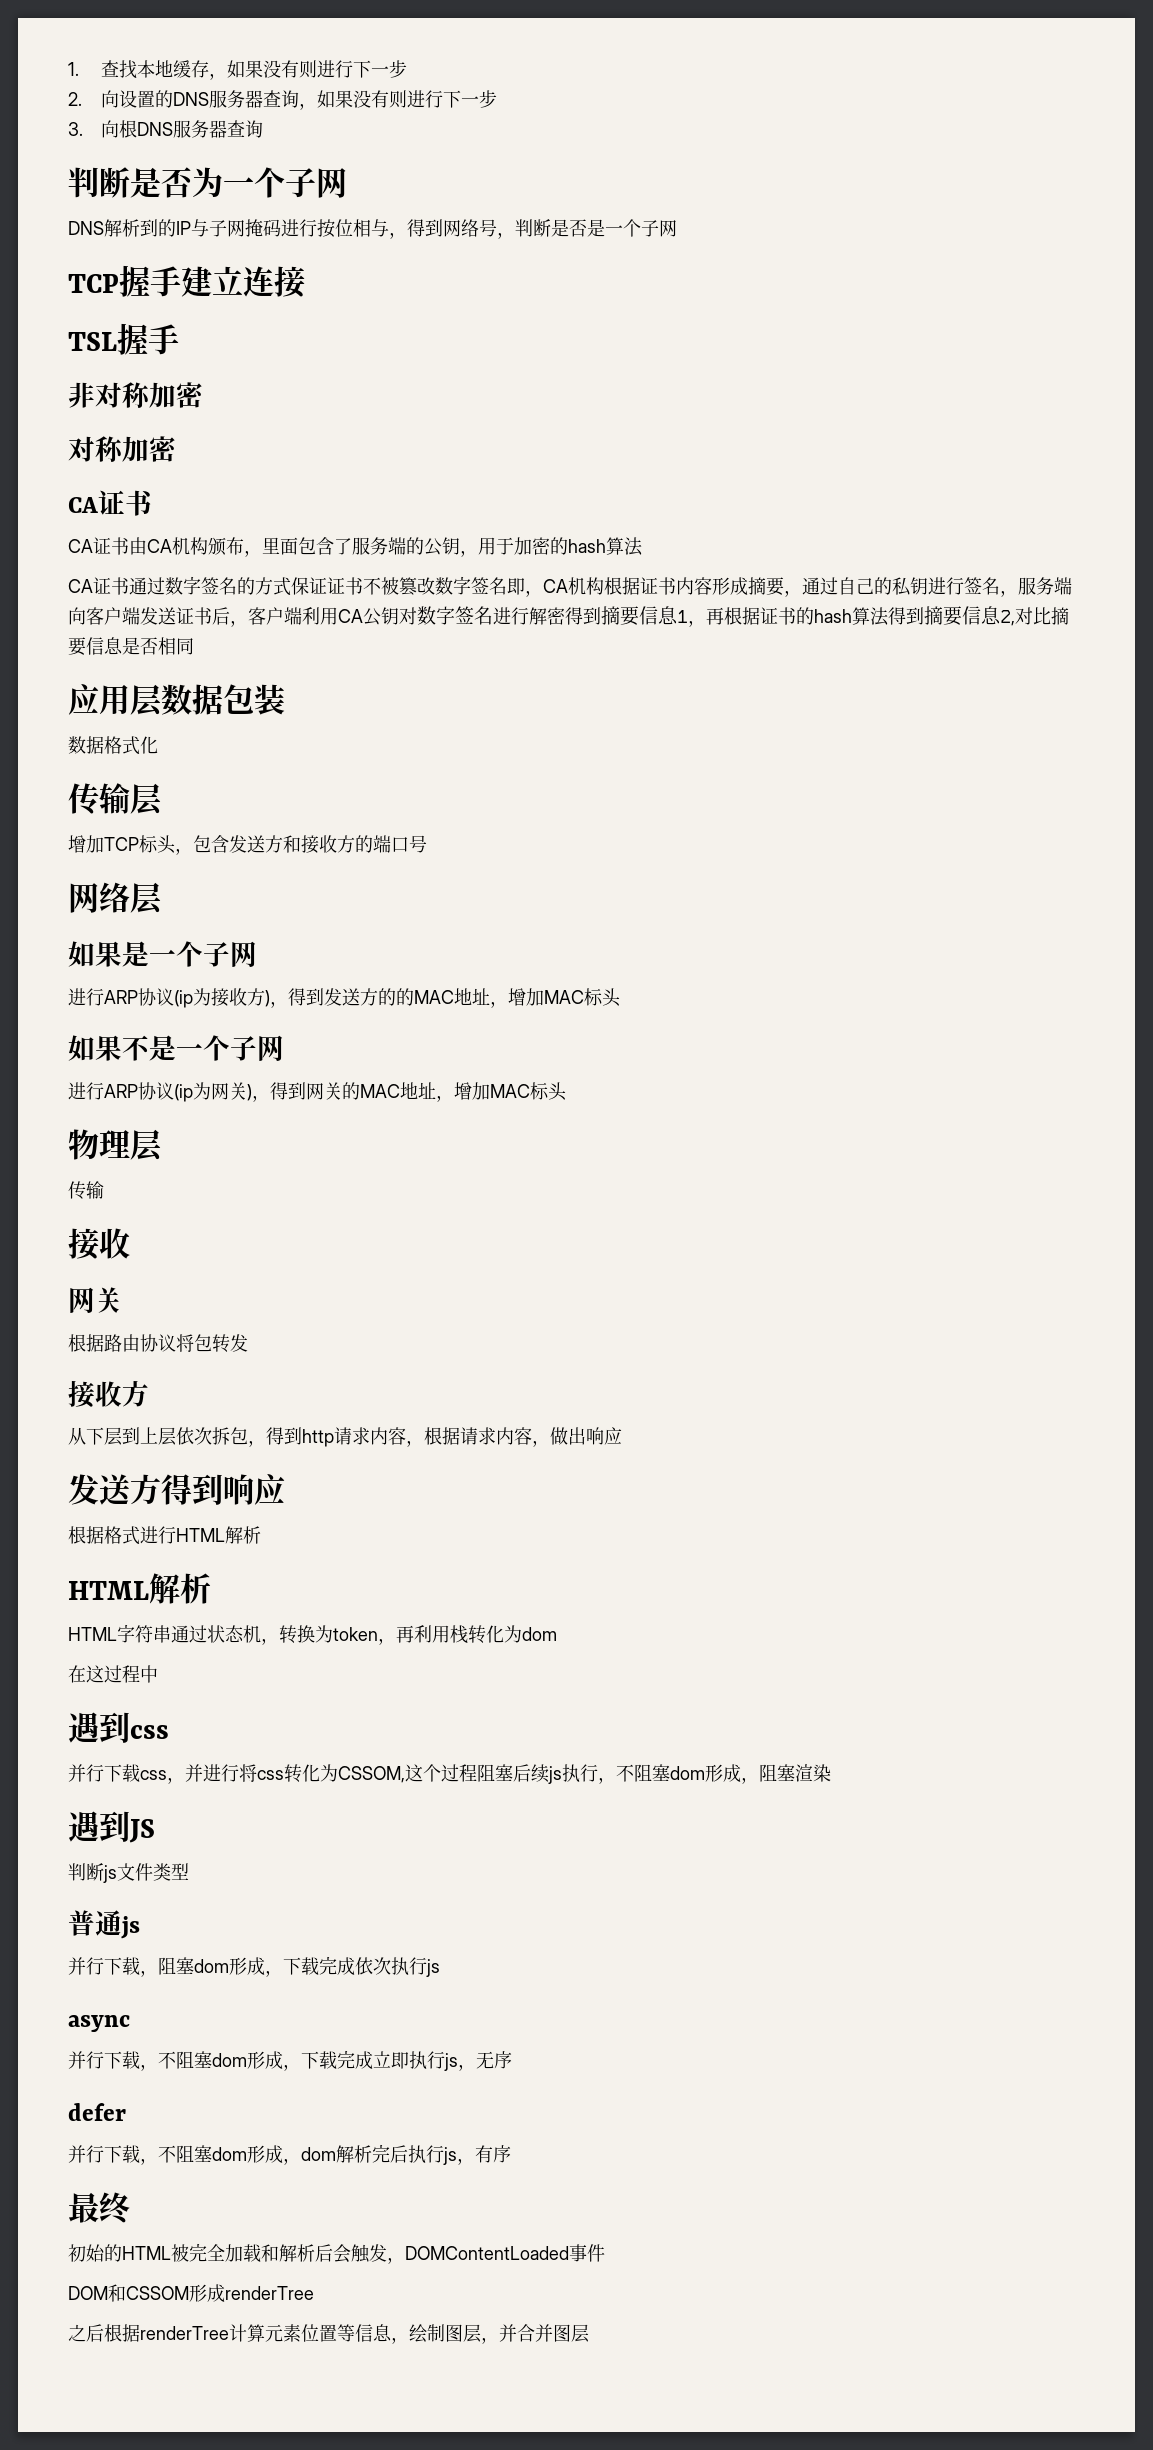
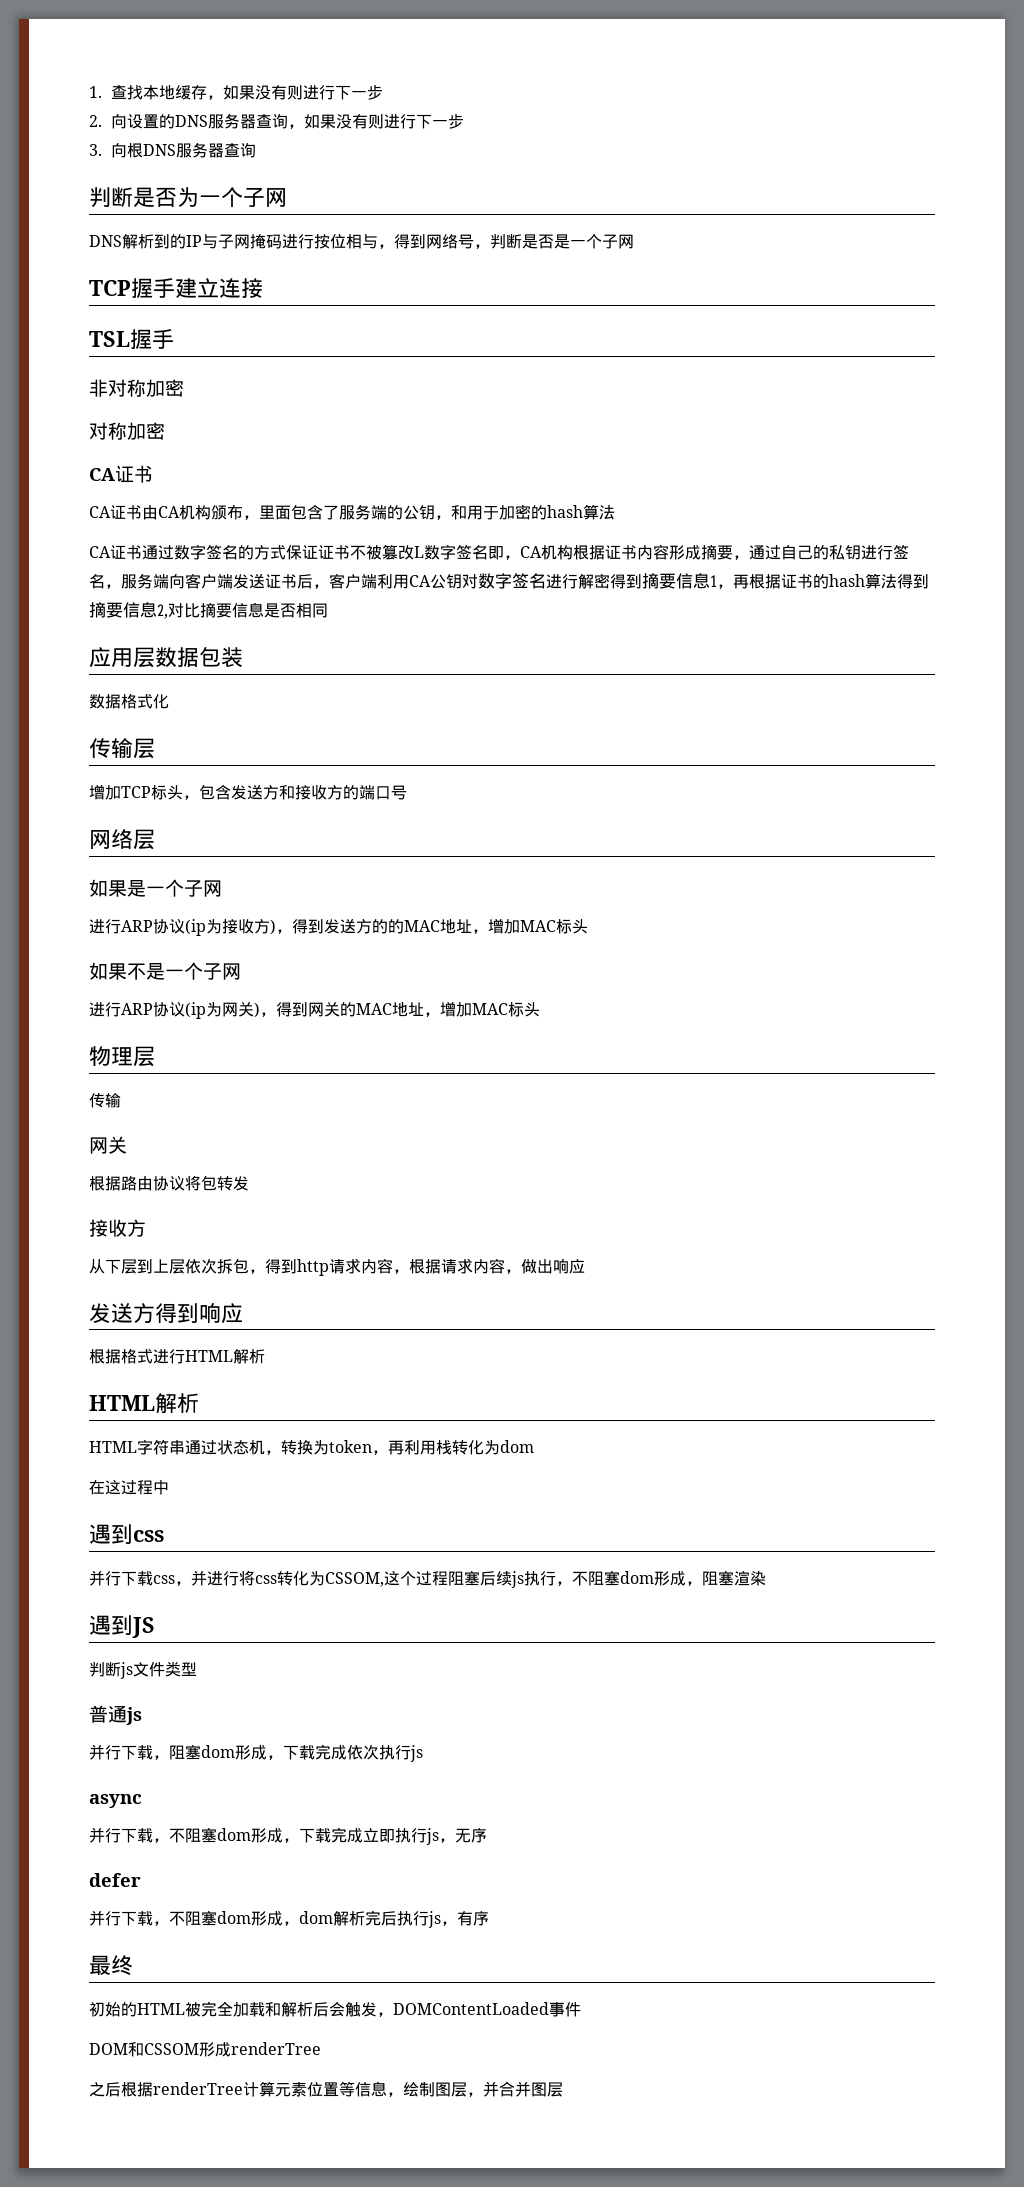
- CA证书由CA机构颁布，里面包含了服务端的公钥，用于加密的hash算法
+ CA证书由CA机构颁布，里面包含了服务端的公钥，和用于加密的hash算法
- CA证书通过数字签名的方式保证证书不被篡改数字签名即，CA机构根据证书内容形成摘要，通过自己的私钥进行签名，服务端向客户端发送证书后，客户端利用CA公钥对数字签名进行解密得到摘要信息1，再根据证书的hash算法得到摘要信息2,对比摘要信息是否相同
+ CA证书通过数字签名的方式保证证书不被篡改L数字签名即，CA机构根据证书内容形成摘要，通过自己的私钥进行签名，服务端向客户端发送证书后，客户端利用CA公钥对数字签名进行解密得到摘要信息1，再根据证书的hash算法得到摘要信息2,对比摘要信息是否相同
  物理层
  传输
- 接收

